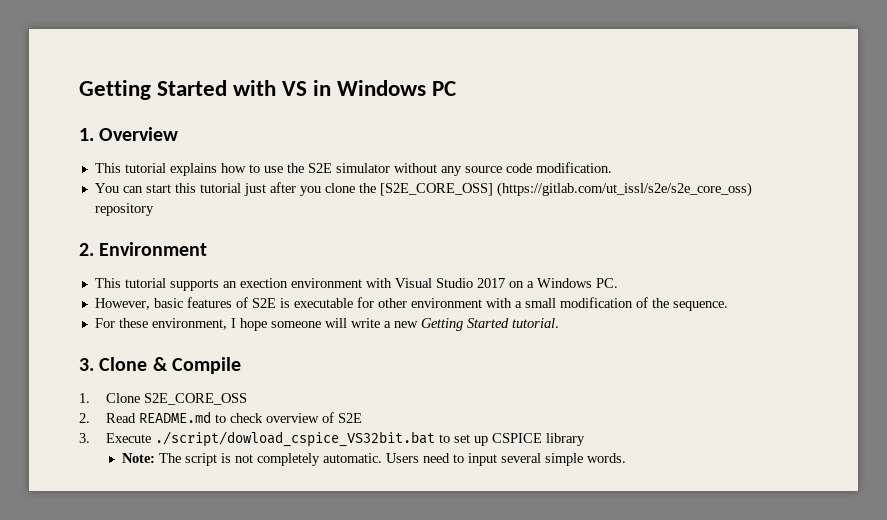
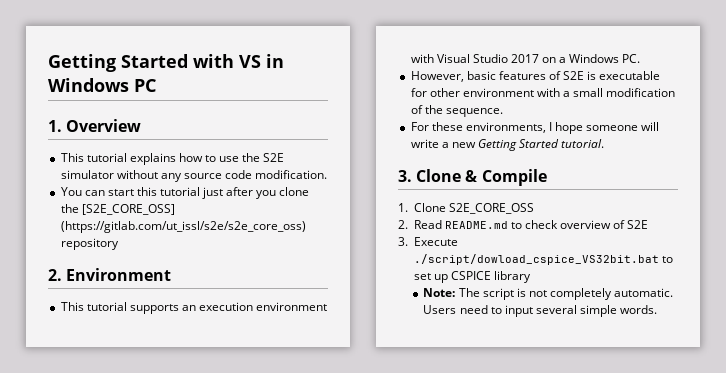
- This tutorial supports an exection environment with Visual Studio 2017 on a Windows PC.
+ This tutorial supports an execution environment with Visual Studio 2017 on a Windows PC.
- For these environment, I hope someone will write a new Getting Started tutorial.
+ For these environments, I hope someone will write a new Getting Started tutorial.

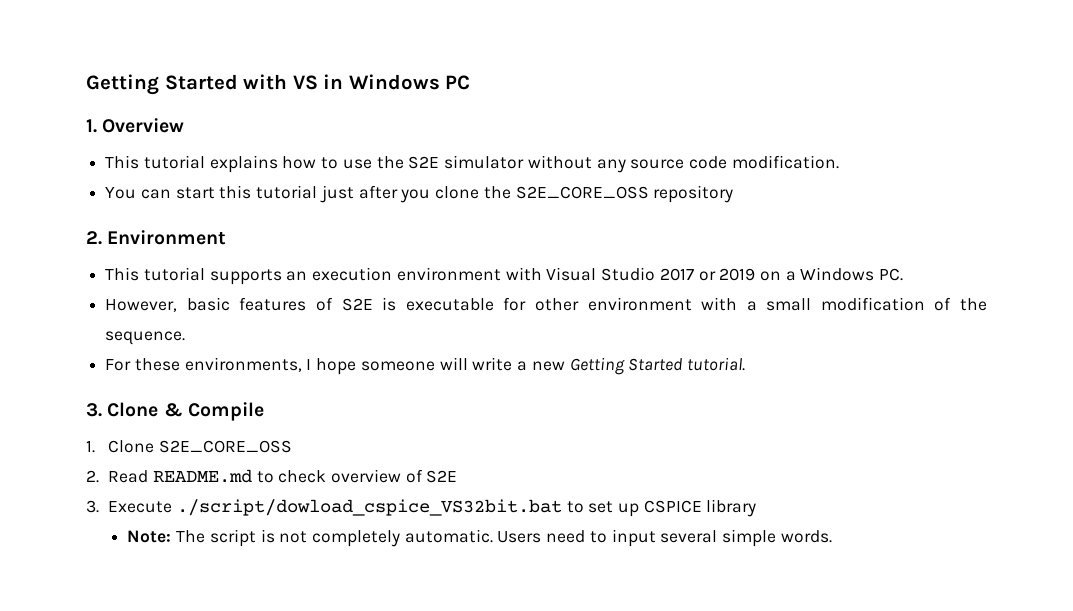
- You can start this tutorial just after you clone the [S2E_CORE_OSS] (https://gitlab.com/ut_issl/s2e/s2e_core_oss) repository
+ You can start this tutorial just after you clone the S2E_CORE_OSS repository
- This tutorial supports an execution environment with Visual Studio 2017 on a Windows PC.
+ This tutorial supports an execution environment with Visual Studio 2017 or 2019 on a Windows PC.

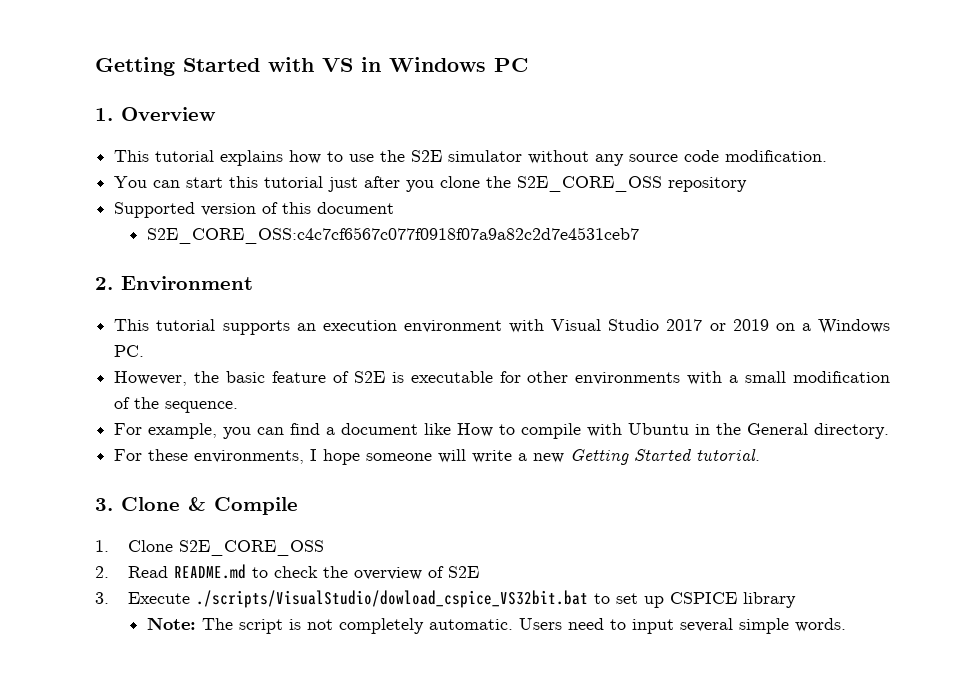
+ Supported version of this document
+ S2E_CORE_OSS:c4c7cf6567c077f0918f07a9a82c2d7e4531ceb7
- However, basic features of S2E is executable for other environment with a small modification of the sequence.
+ However, the basic feature of S2E is executable for other environments with a small modification of the sequence.
+ For example, you can find a document like How to compile with Ubuntu in the General directory.
- 2. Read README.md to check overview of S2E
+ 2. Read README.md to check the overview of S2E
- 3. Execute ./script/dowload_cspice_VS32bit.bat to set up CSPICE library
+ 3. Execute ./scripts/VisualStudio/dowload_cspice_VS32bit.bat to set up CSPICE library

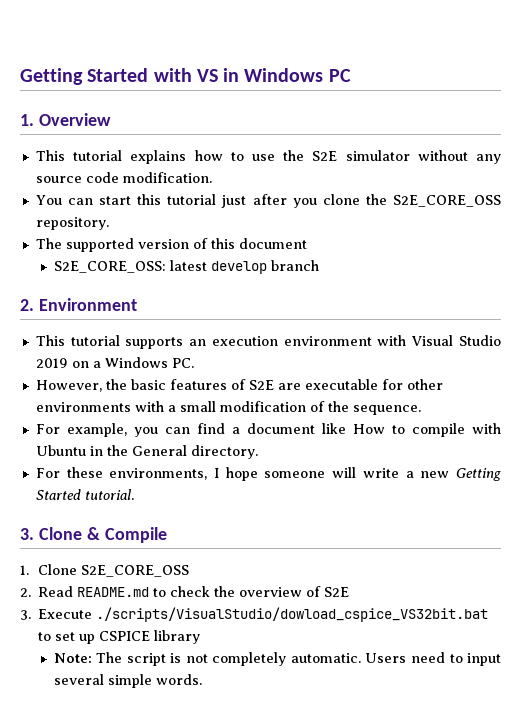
- You can start this tutorial just after you clone the S2E_CORE_OSS repository
- Supported version of this document
+ You can start this tutorial just after you clone the S2E_CORE_OSS repository.
+ The supported version of this document
- S2E_CORE_OSS:c4c7cf6567c077f0918f07a9a82c2d7e4531ceb7
+ S2E_CORE_OSS: latest develop branch
- This tutorial supports an execution environment with Visual Studio 2017 or 2019 on a Windows PC.
+ This tutorial supports an execution environment with Visual Studio 2019 on a Windows PC.
- However, the basic feature of S2E is executable for other environments with a small modification of the sequence.
+ However, the basic features of S2E are executable for other environments with a small modification of the sequence.

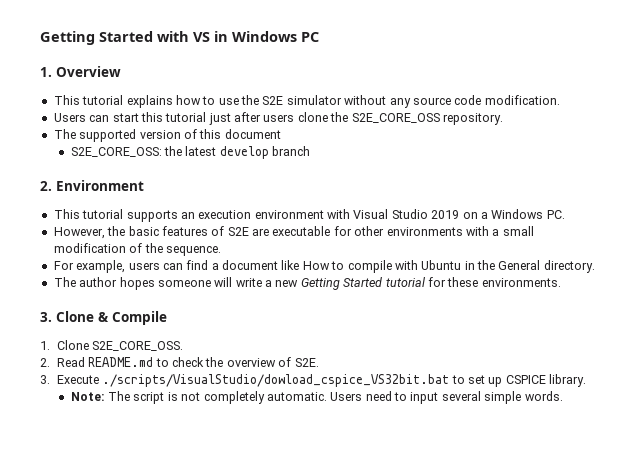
- You can start this tutorial just after you clone the S2E_CORE_OSS repository.
+ Users can start this tutorial just after users clone the S2E_CORE_OSS repository.
- S2E_CORE_OSS: latest develop branch
+ S2E_CORE_OSS: the latest develop branch
- For example, you can find a document like How to compile with Ubuntu in the General directory.
+ For example, users can find a document like How to compile with Ubuntu in the General directory.
- For these environments, I hope someone will write a new Getting Started tutorial.
+ The author hopes someone will write a new Getting Started tutorial for these environments.
- 1. Clone S2E_CORE_OSS
+ 1. Clone S2E_CORE_OSS.
- 2. Read README.md to check the overview of S2E
+ 2. Read README.md to check the overview of S2E.
- 3. Execute ./scripts/VisualStudio/dowload_cspice_VS32bit.bat to set up CSPICE library
+ 3. Execute ./scripts/VisualStudio/dowload_cspice_VS32bit.bat to set up CSPICE library.

